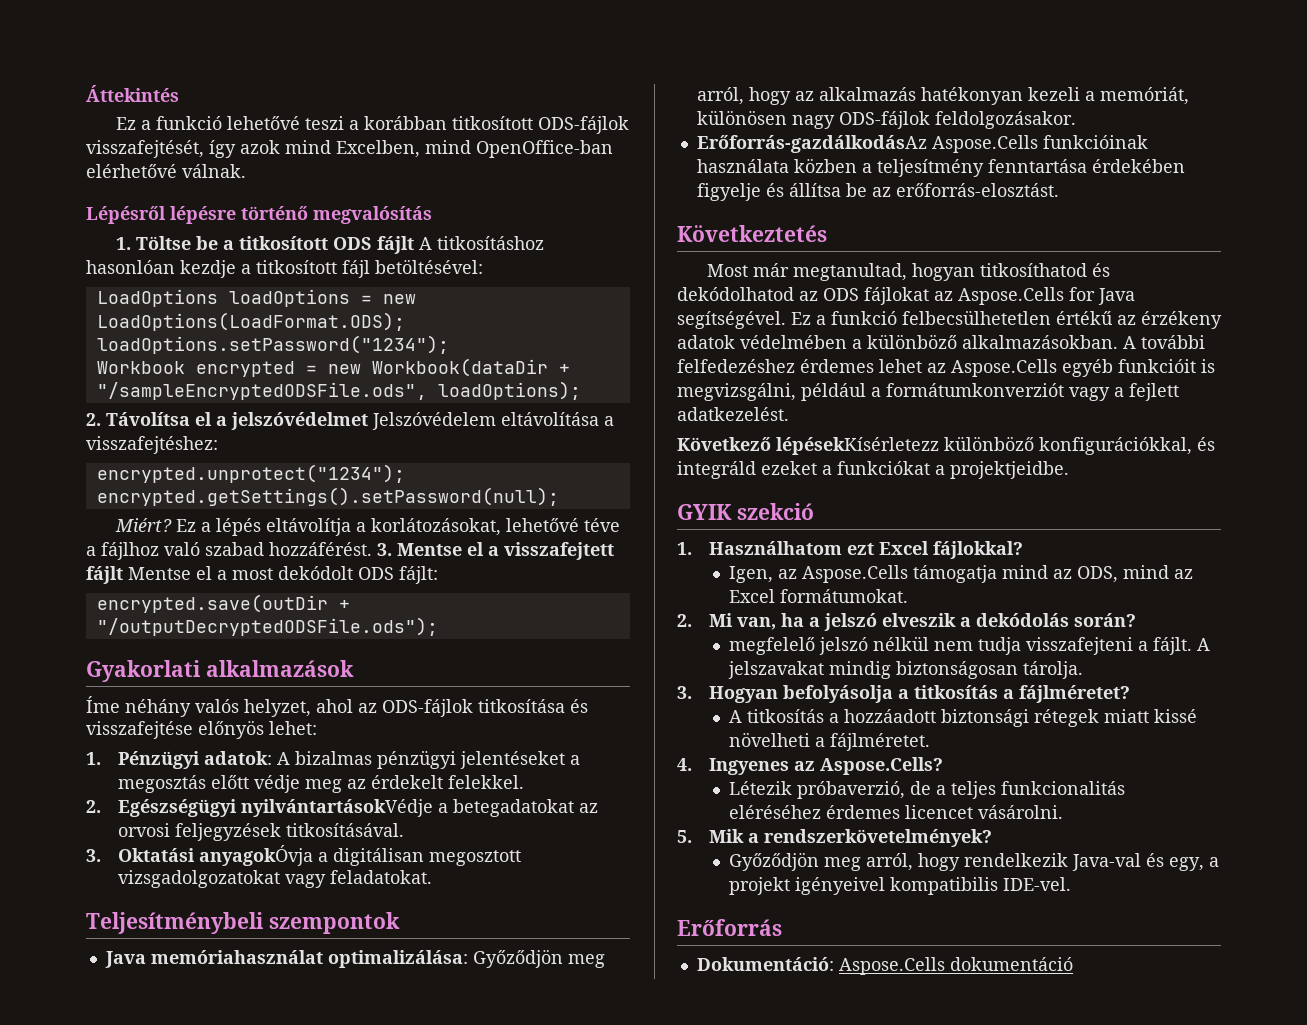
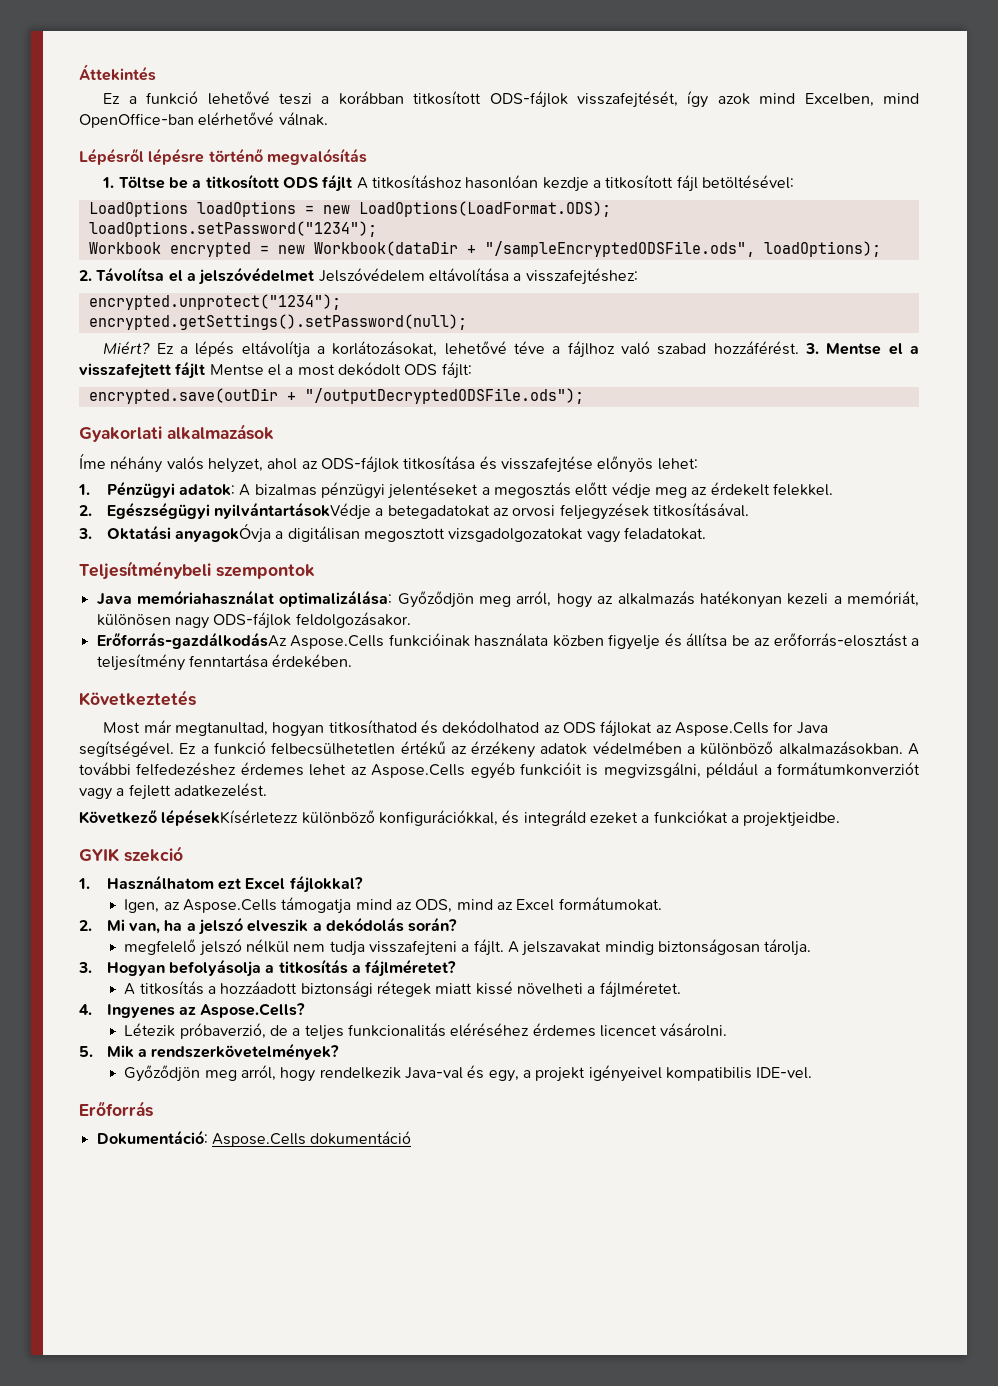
- Erőforrás-gazdálkodásAz Aspose.Cells funkcióinak használata közben a teljesítmény fenntartása érdekében figyelje és állítsa be az erőforrás-elosztást.
+ Erőforrás-gazdálkodásAz Aspose.Cells funkcióinak használata közben figyelje és állítsa be az erőforrás-elosztást a teljesítmény fenntartása érdekében.

